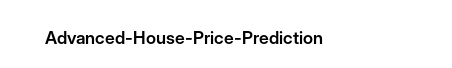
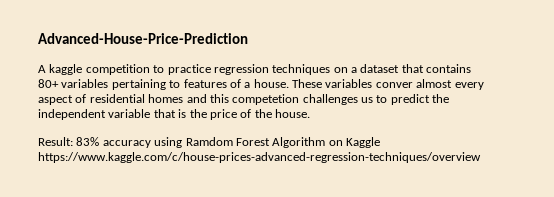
+ A kaggle competition to practice regression techniques on a dataset that contains 80+ variables pertaining to features of a house. These variables conver almost every aspect of residential homes and this competetion challenges us to predict the independent variable that is the price of the house.
+ Result: 83% accuracy using Ramdom Forest Algorithm on Kaggle https://www.kaggle.com/c/house-prices-advanced-regression-techniques/overview

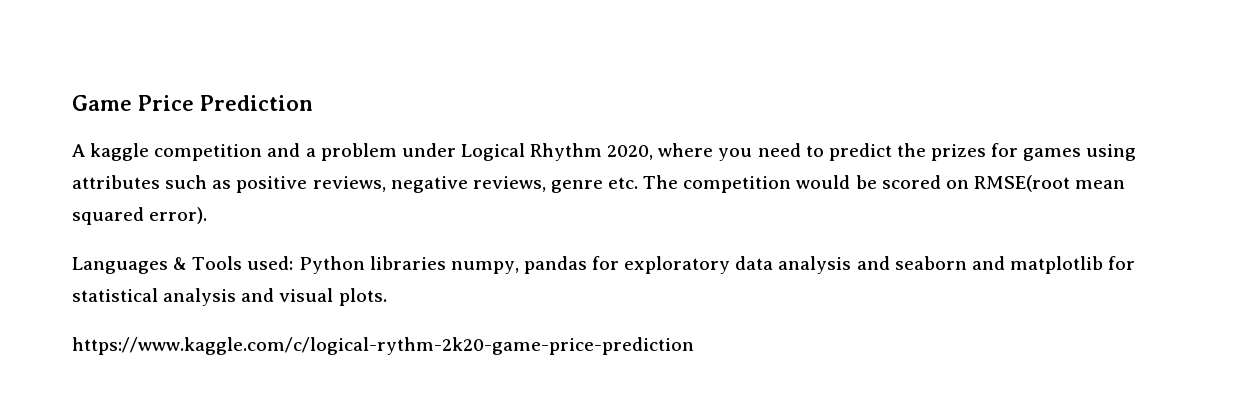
- Advanced-House-Price-Prediction
+ Game Price Prediction
- A kaggle competition to practice regression techniques on a dataset that contains 80+ variables pertaining to features of a house. These variables conver almost every aspect of residential homes and this competetion challenges us to predict the independent variable that is the price of the house.
- Result: 83% accuracy using Ramdom Forest Algorithm on Kaggle https://www.kaggle.com/c/house-prices-advanced-regression-techniques/overview
+ A kaggle competition and a problem under Logical Rhythm 2020, where you need to predict the prizes for games using attributes such as positive reviews, negative reviews, genre etc. The competition would be scored on RMSE(root mean squared error).
+ Languages & Tools used: Python libraries numpy, pandas for exploratory data analysis and seaborn and matplotlib for statistical analysis and visual plots.
+ https://www.kaggle.com/c/logical-rythm-2k20-game-price-prediction

